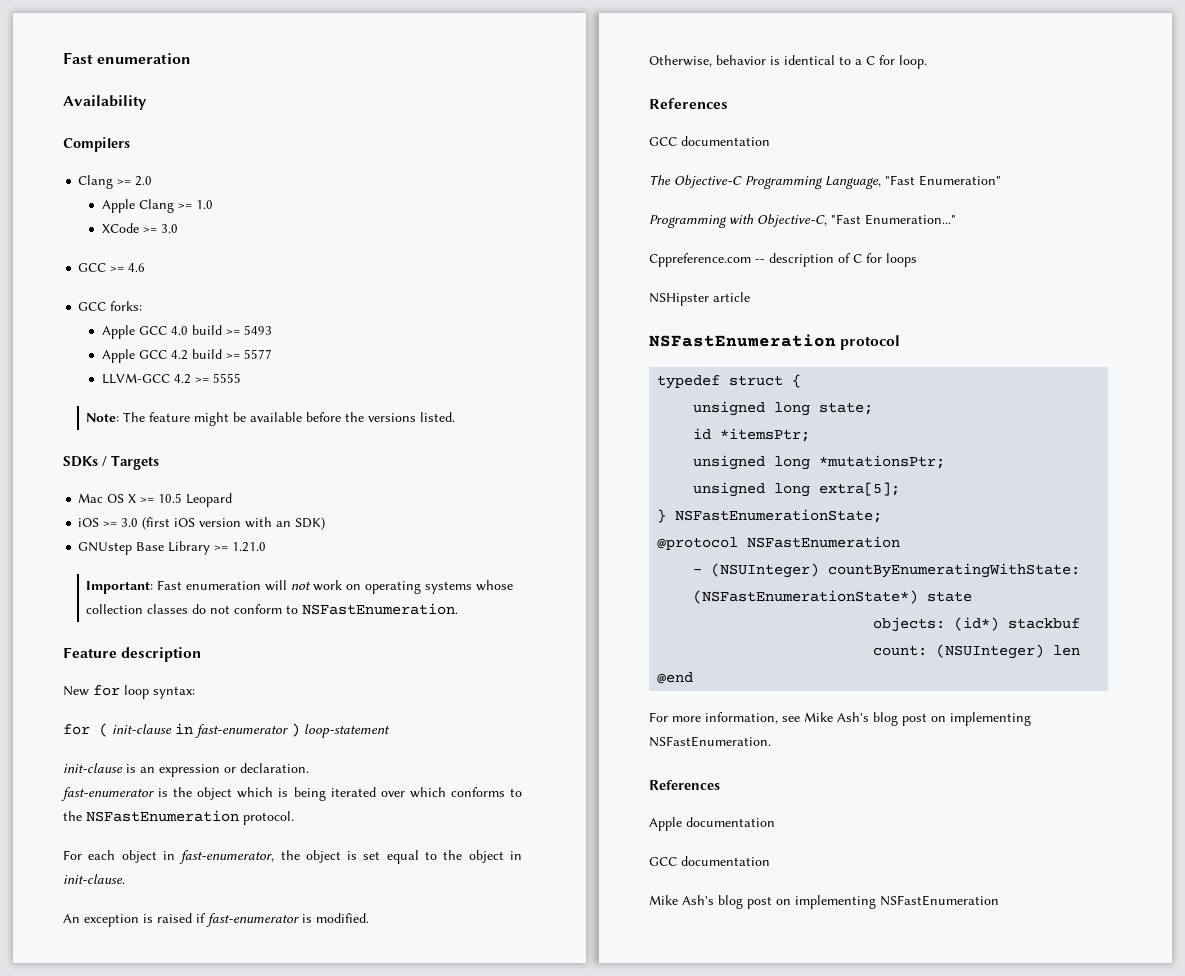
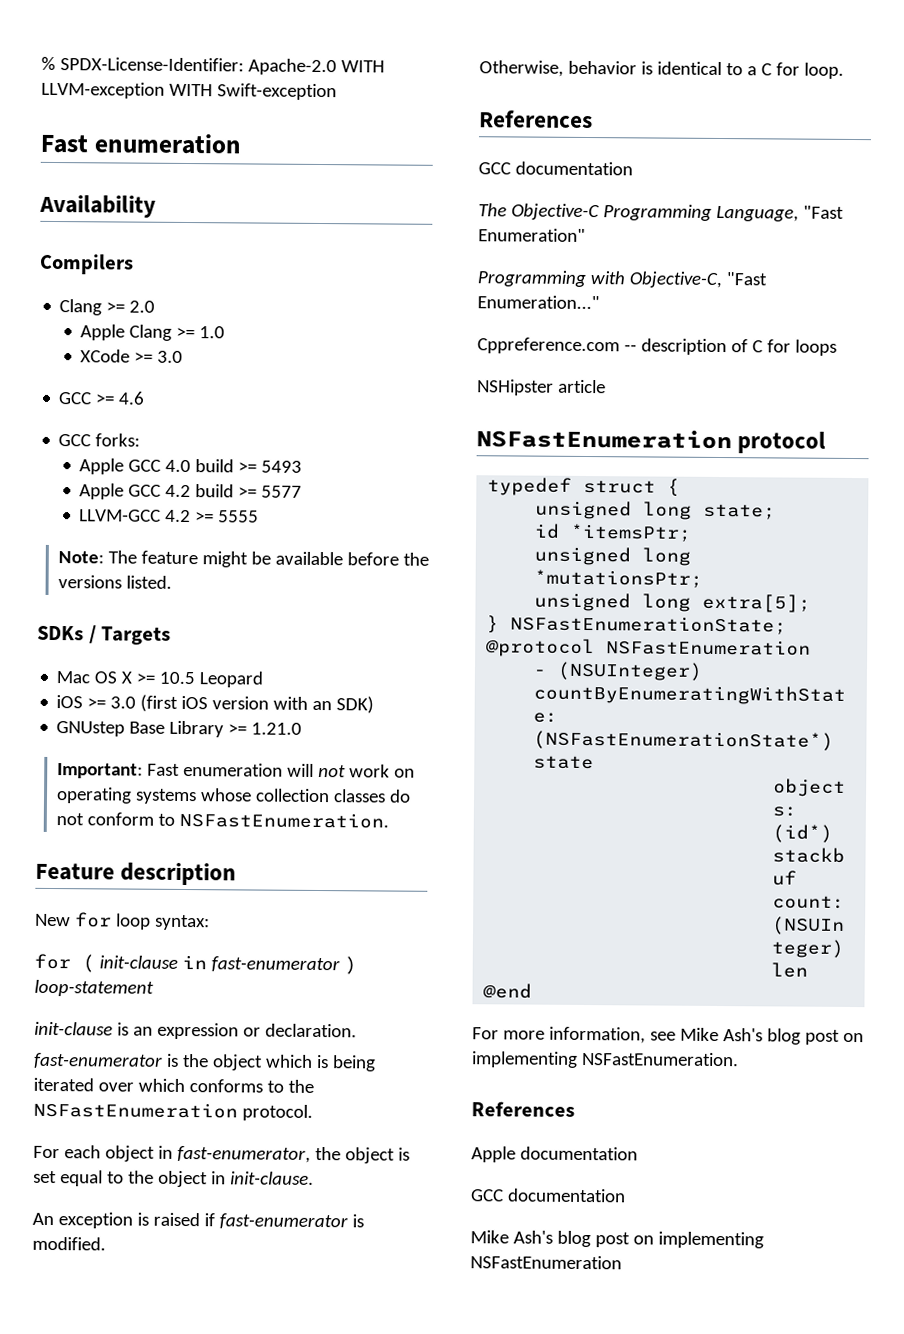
+ % SPDX-License-Identifier: Apache-2.0 WITH LLVM-exception WITH Swift-exception

